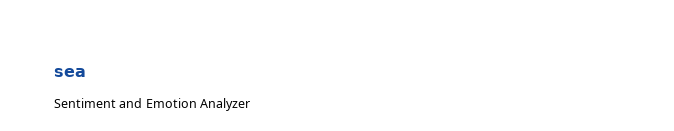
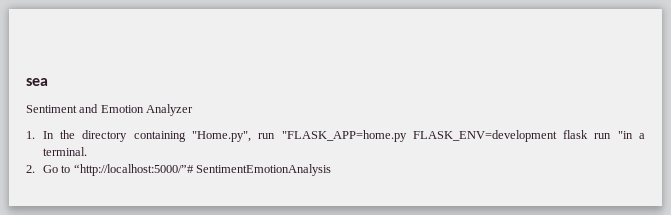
+ 1. In the directory containing "Home.py", run "FLASK_APP=home.py FLASK_ENV=development flask run "in a terminal.
+ 2. Go to “http://localhost:5000/”# SentimentEmotionAnalysis

